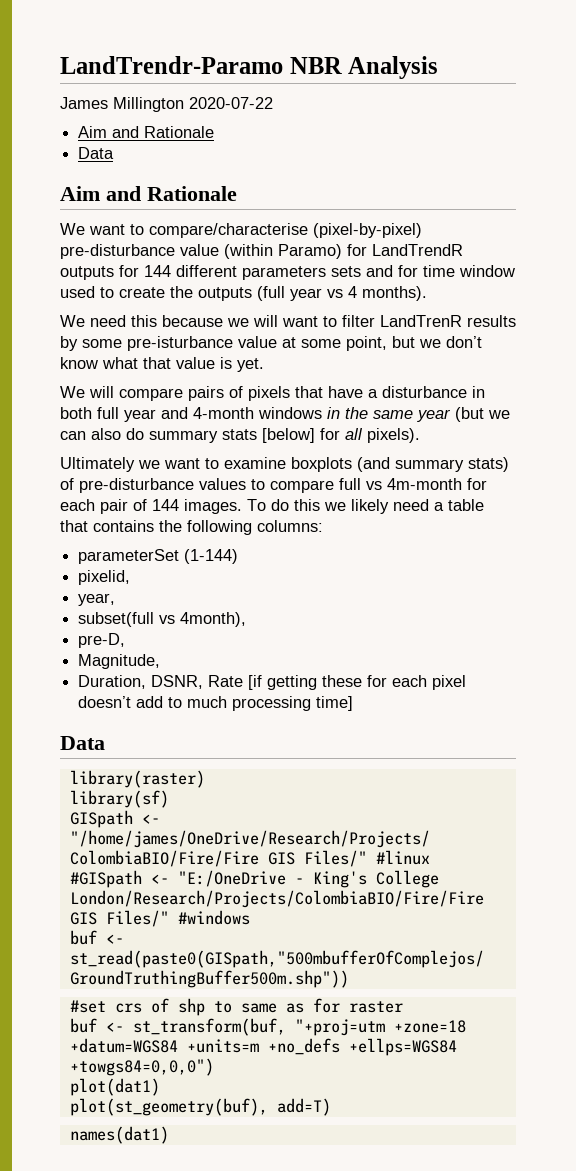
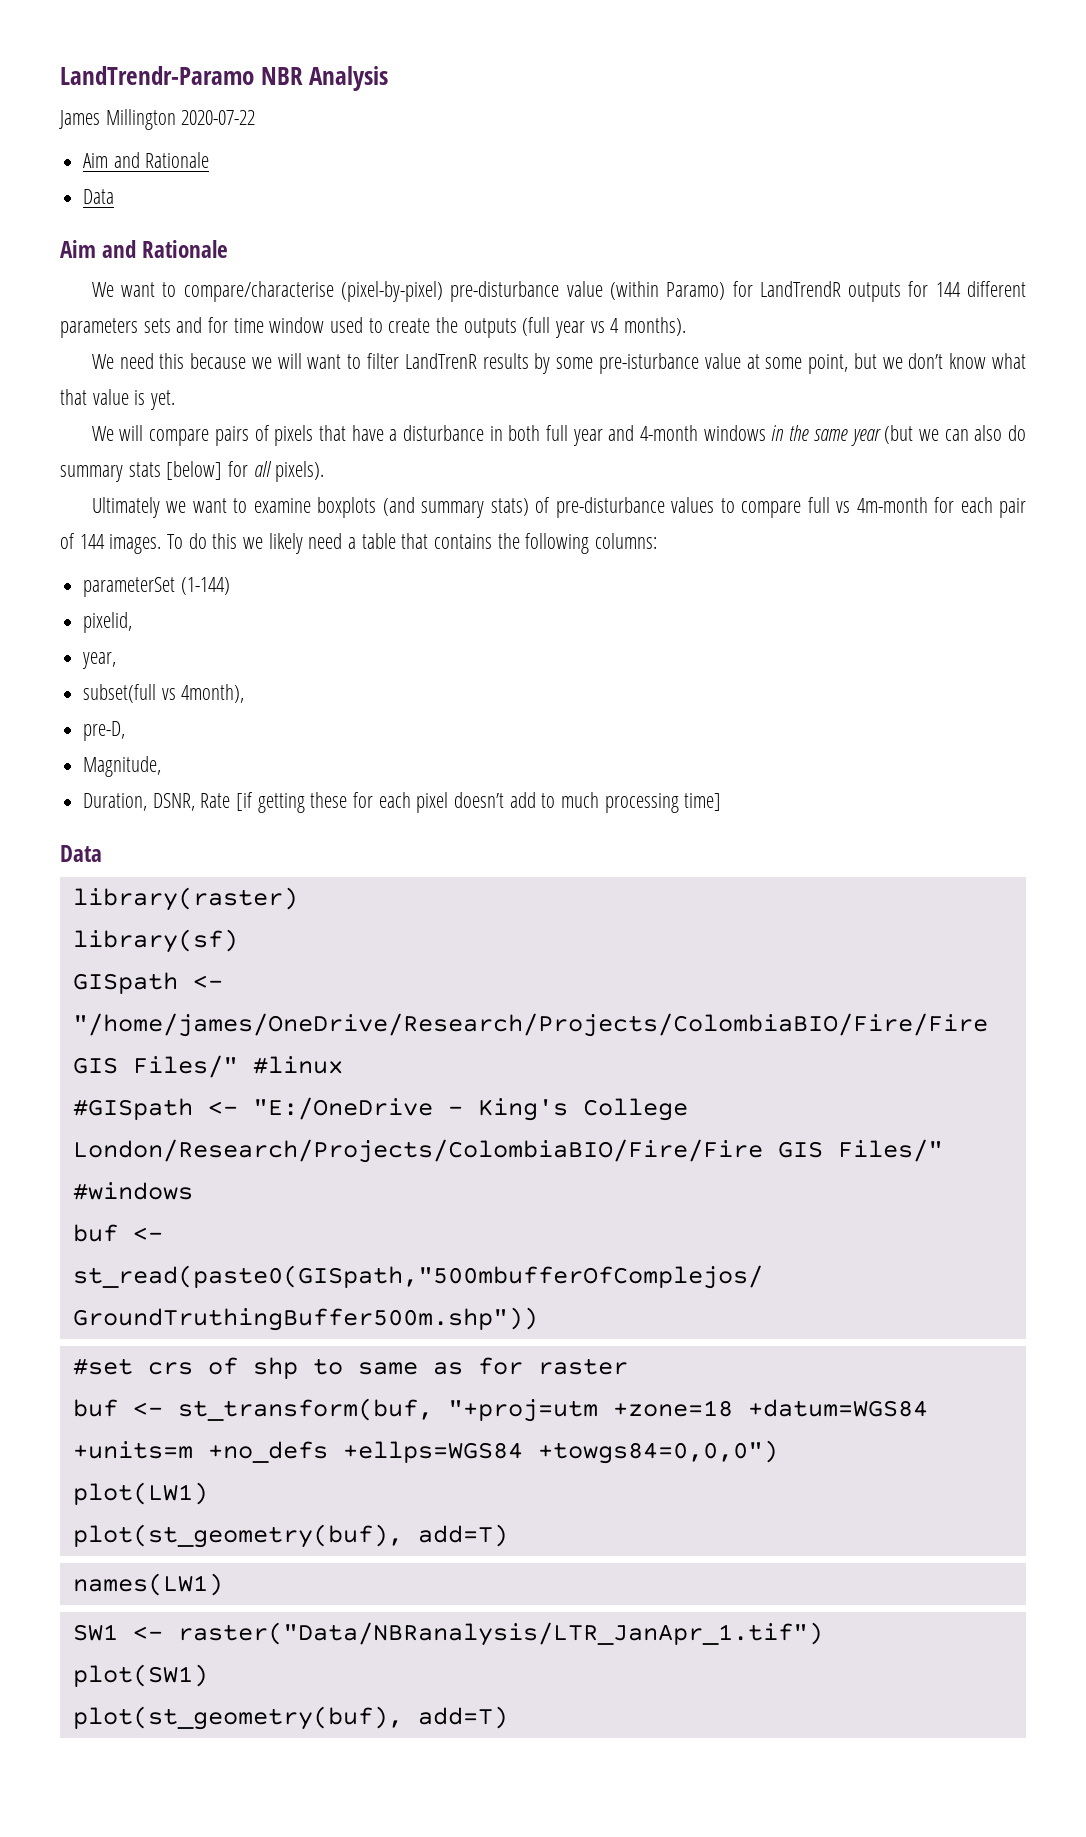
- plot(dat1)
+ plot(LW1)
- names(dat1)
+ names(LW1)
+ SW1 <- raster("Data/NBRanalysis/LTR_JanApr_1.tif")
+ plot(SW1)
+ plot(st_geometry(buf), add=T)

